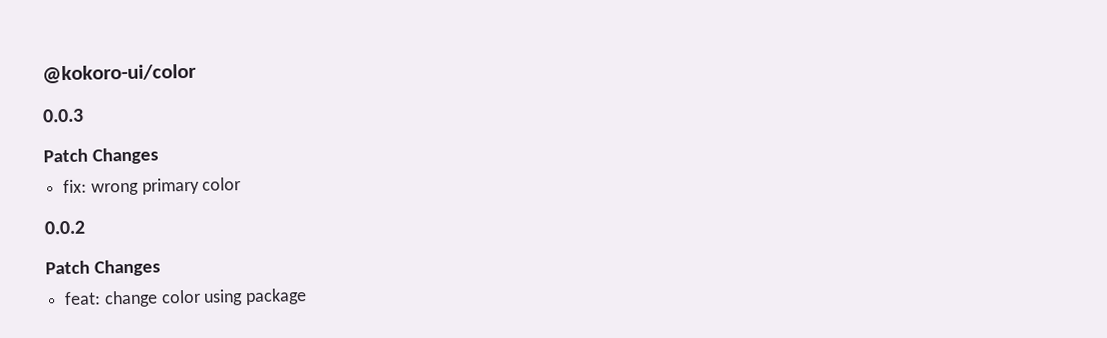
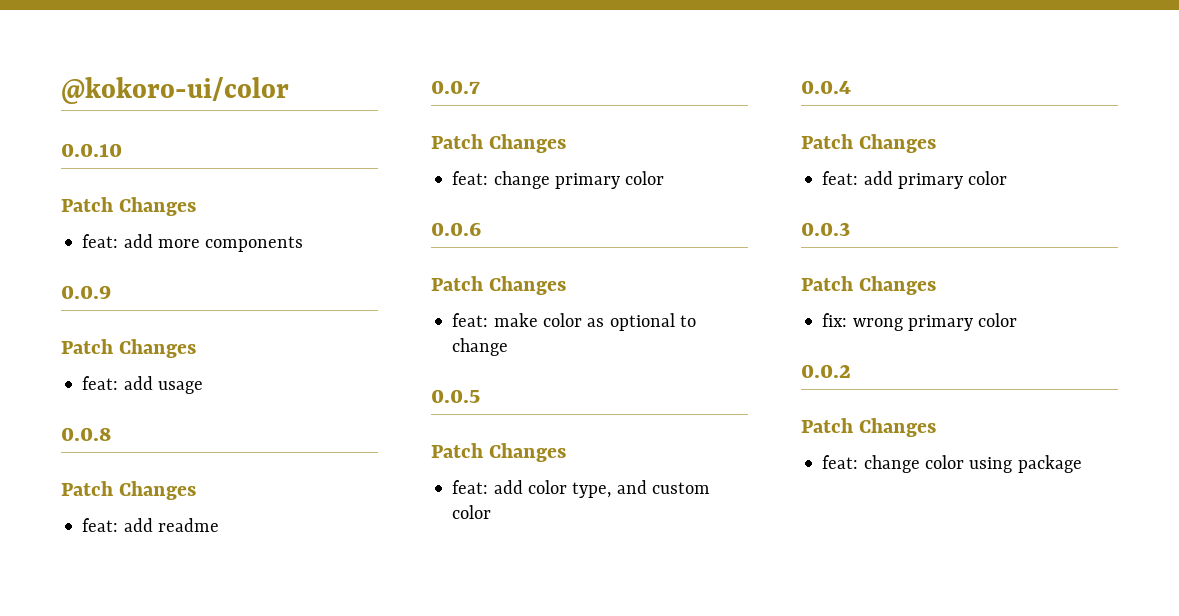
+ 0.0.10
+ Patch Changes
+ feat: add more components
+ 0.0.9
+ Patch Changes
+ feat: add usage
+ 0.0.8
+ Patch Changes
+ feat: add readme
+ 0.0.7
+ Patch Changes
+ feat: change primary color
+ 0.0.6
+ Patch Changes
+ feat: make color as optional to change
+ 0.0.5
+ Patch Changes
+ feat: add color type, and custom color
+ 0.0.4
+ Patch Changes
+ feat: add primary color

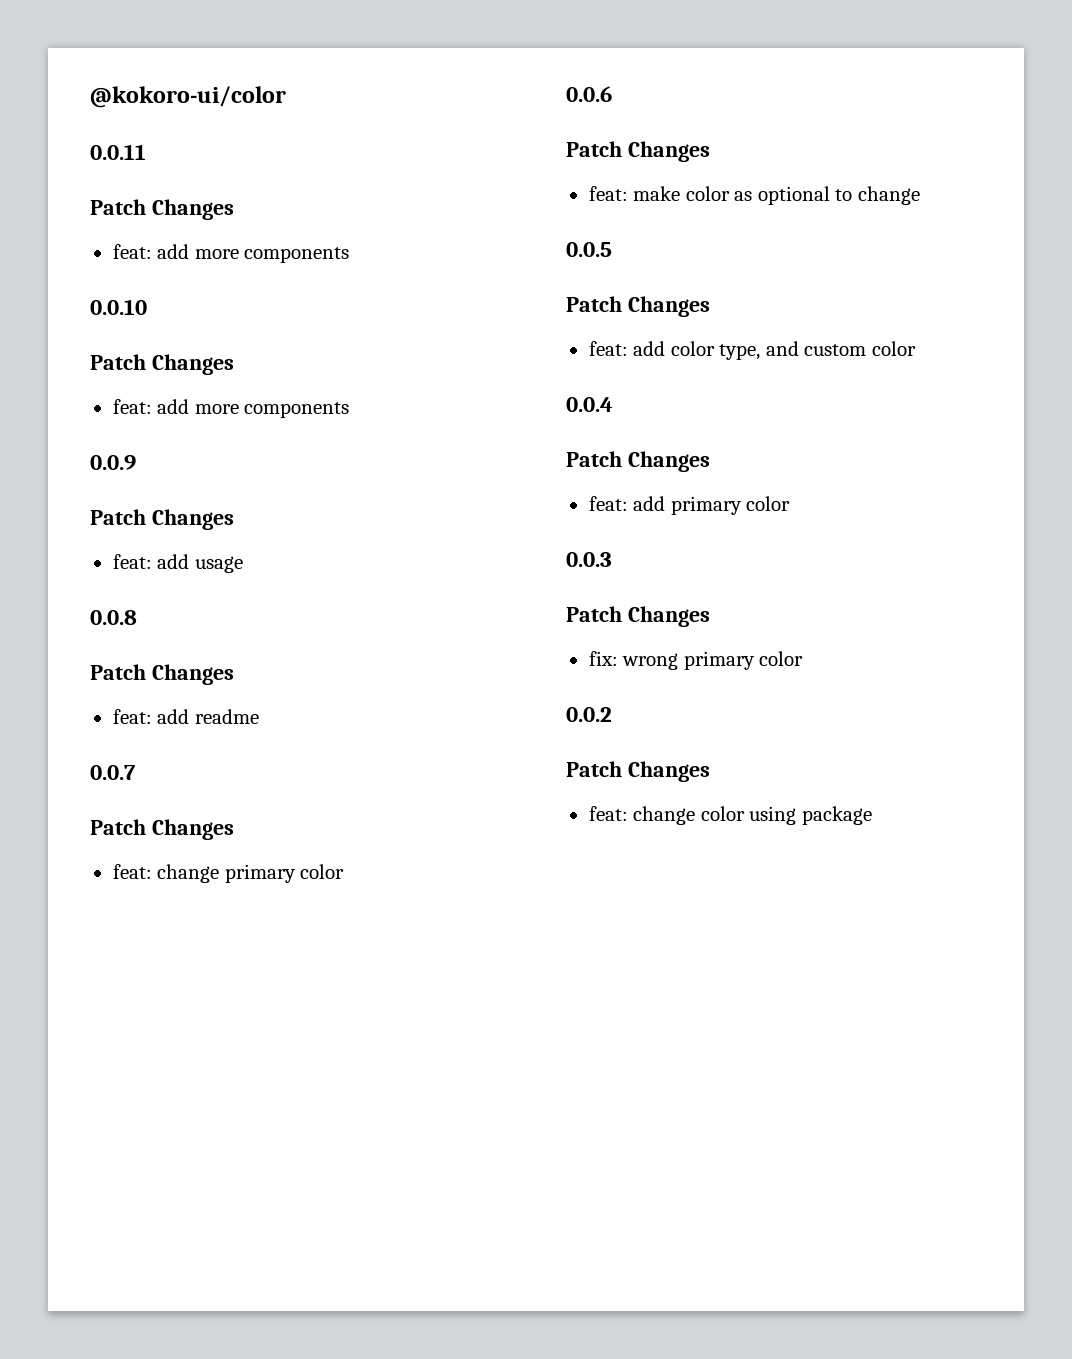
+ 0.0.11
+ Patch Changes
+ feat: add more components

